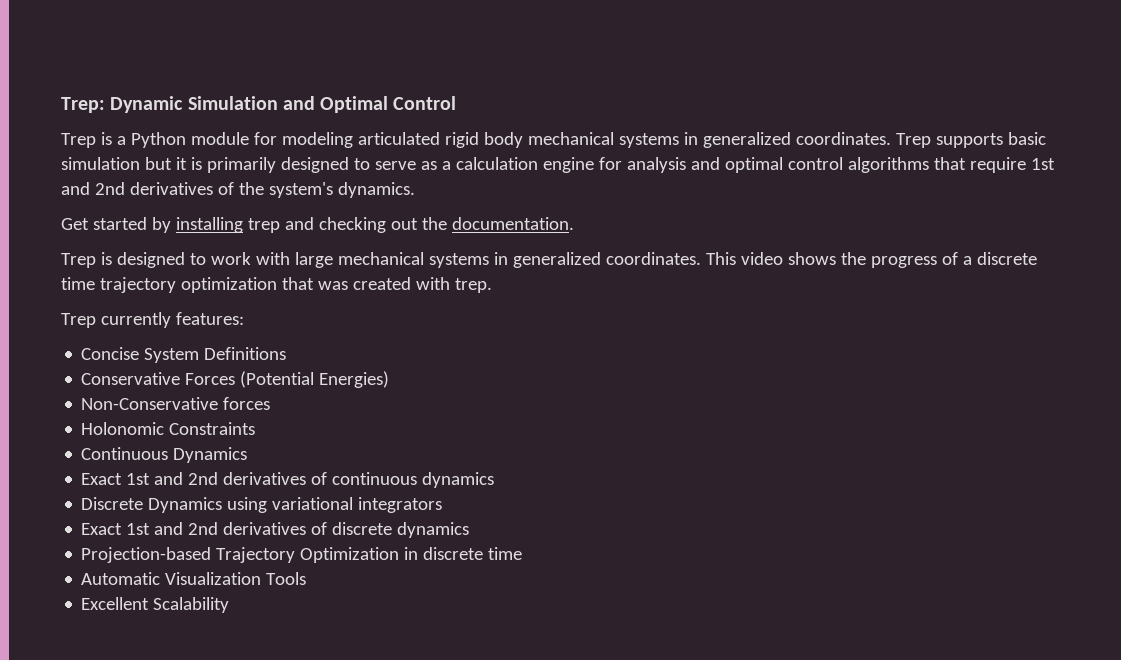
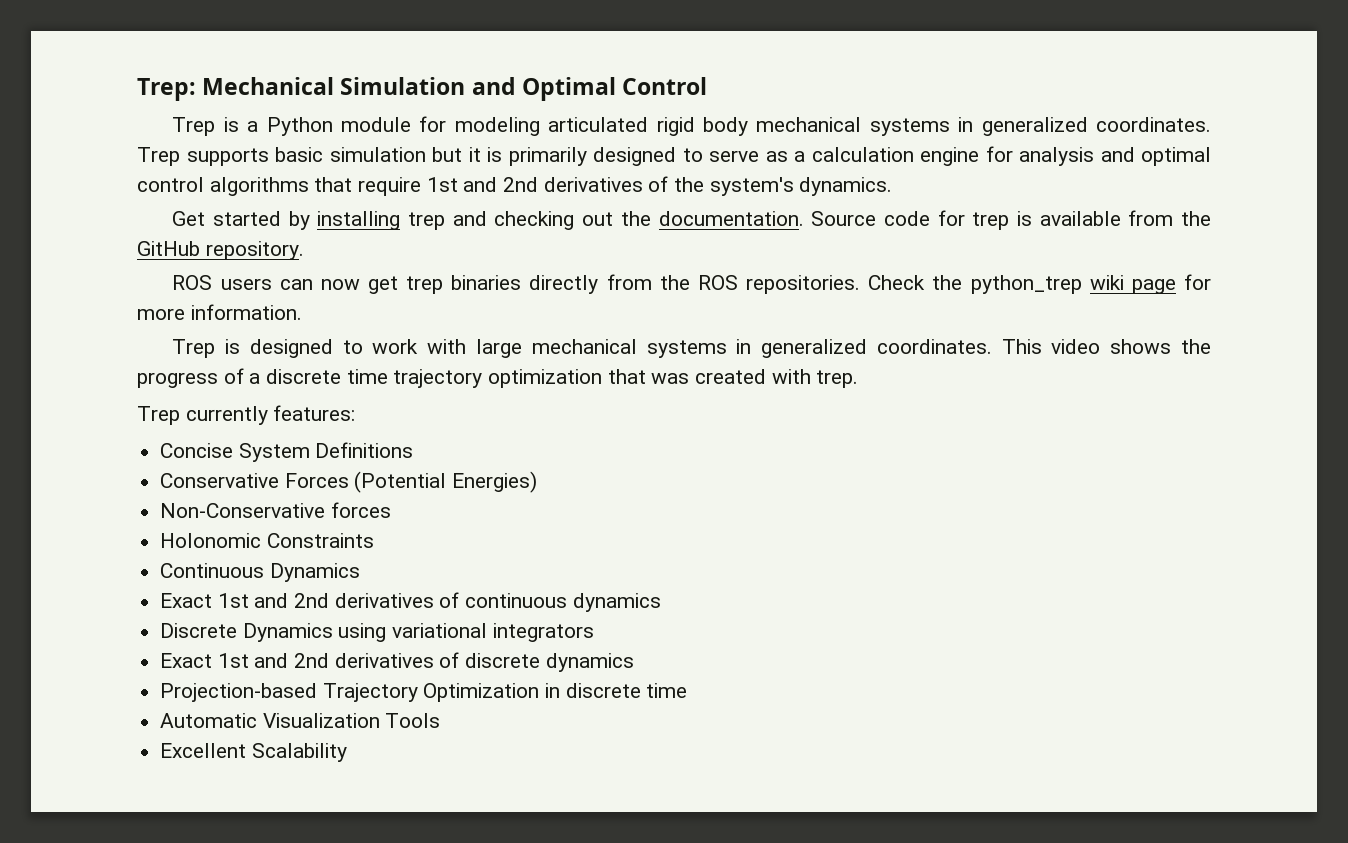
- Trep: Dynamic Simulation and Optimal Control
+ Trep: Mechanical Simulation and Optimal Control
+ Source code for trep is available from the GitHub repository.
+ ROS users can now get trep binaries directly from the ROS repositories. Check the python_trep wiki page for more information.

